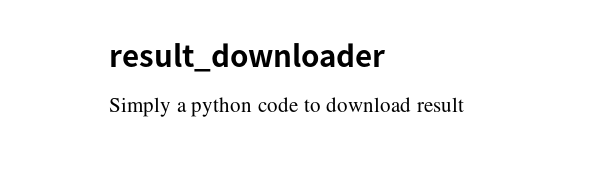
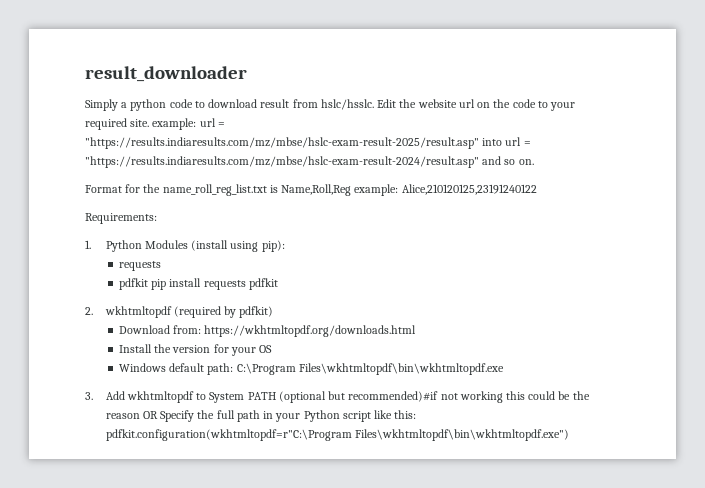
- Simply a python code to download result
+ Simply a python code to download result from hslc/hsslc. Edit the website url on the code to your required site. example: url = "https://results.indiaresults.com/mz/mbse/hslc-exam-result-2025/result.asp" into url = "https://results.indiaresults.com/mz/mbse/hslc-exam-result-2024/result.asp" and so on.
+ Format for the name_roll_reg_list.txt is Name,Roll,Reg example: Alice,210120125,23191240122
+ Requirements:
+ 1. Python Modules (install using pip):
+ requests
+ pdfkit pip install requests pdfkit
+ 2. wkhtmltopdf (required by pdfkit)
+ Download from: https://wkhtmltopdf.org/downloads.html
+ Install the version for your OS
+ Windows default path: C:\Program Files\wkhtmltopdf\bin\wkhtmltopdf.exe
+ 3. Add wkhtmltopdf to System PATH (optional but recommended)#if not working this could be the reason OR Specify the full path in your Python script like this: pdfkit.configuration(wkhtmltopdf=r"C:\Program Files\wkhtmltopdf\bin\wkhtmltopdf.exe")

